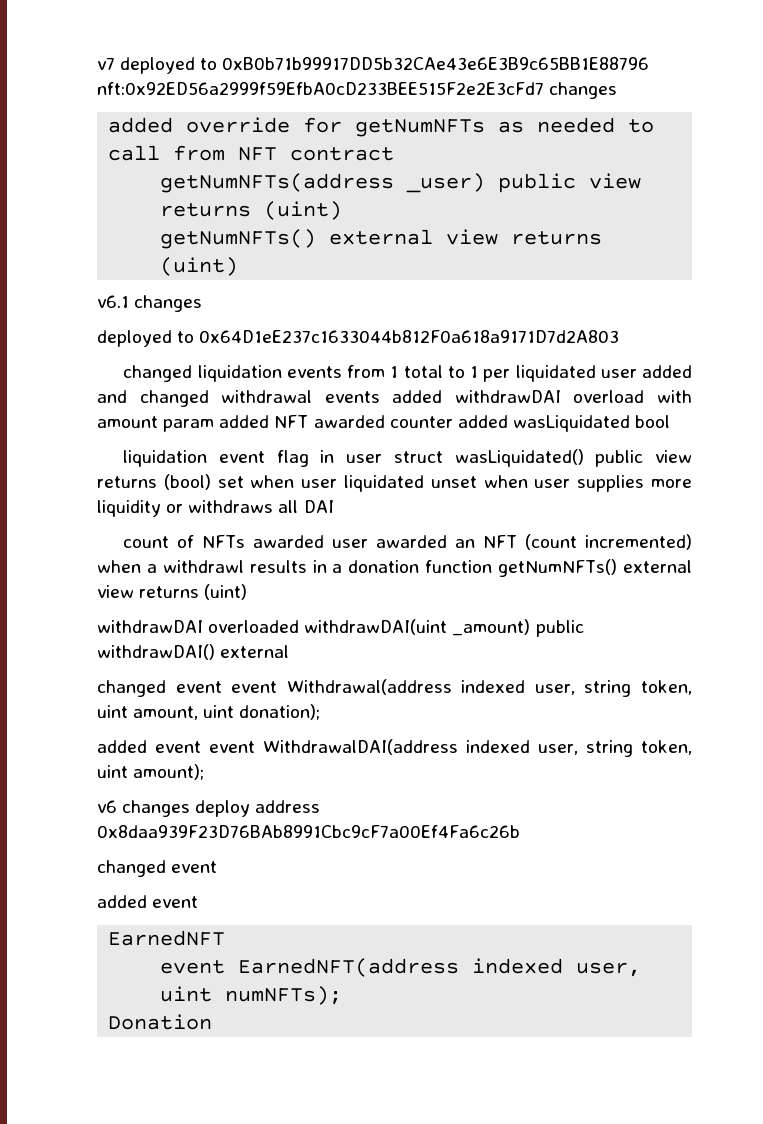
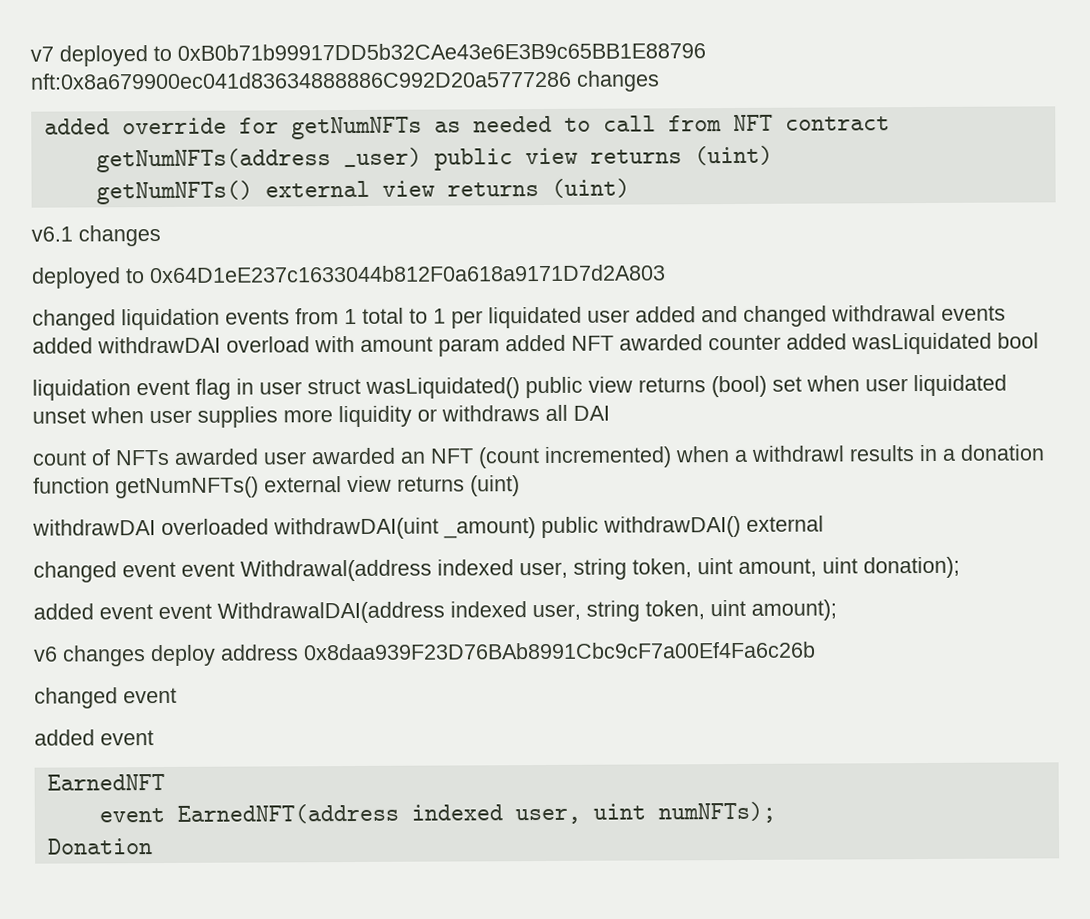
- v7 deployed to 0xB0b71b99917DD5b32CAe43e6E3B9c65BB1E88796 nft:0x92ED56a2999f59EfbA0cD233BEE515F2e2E3cFd7 changes
+ v7 deployed to 0xB0b71b99917DD5b32CAe43e6E3B9c65BB1E88796 nft:0x8a679900ec041d83634888886C992D20a5777286 changes

